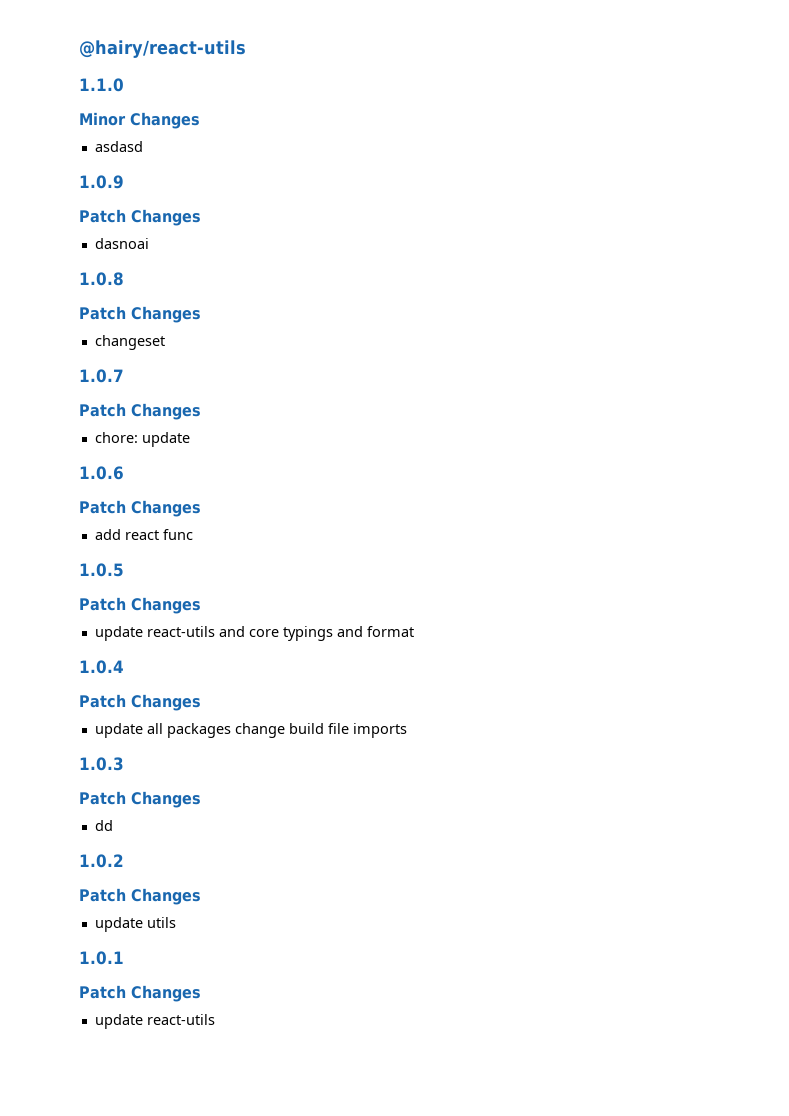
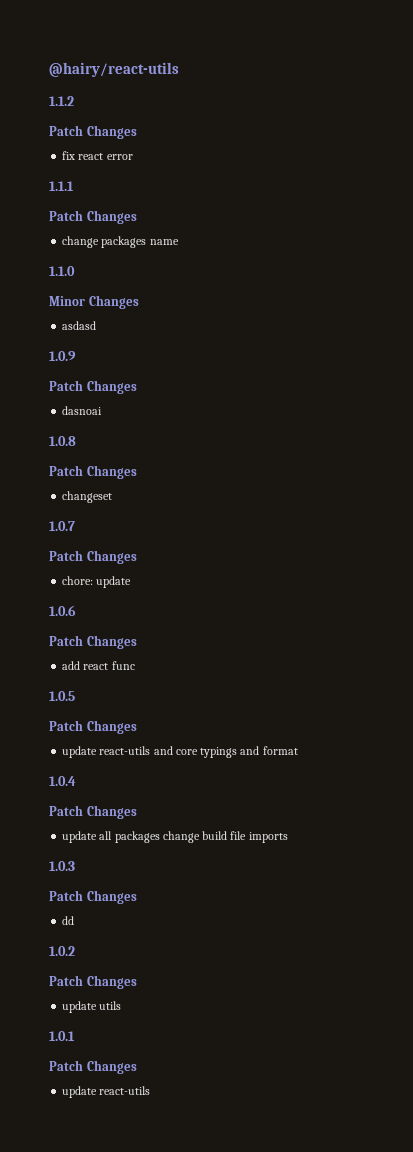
+ 1.1.2
+ Patch Changes
+ fix react error
+ 1.1.1
+ Patch Changes
+ change packages name

